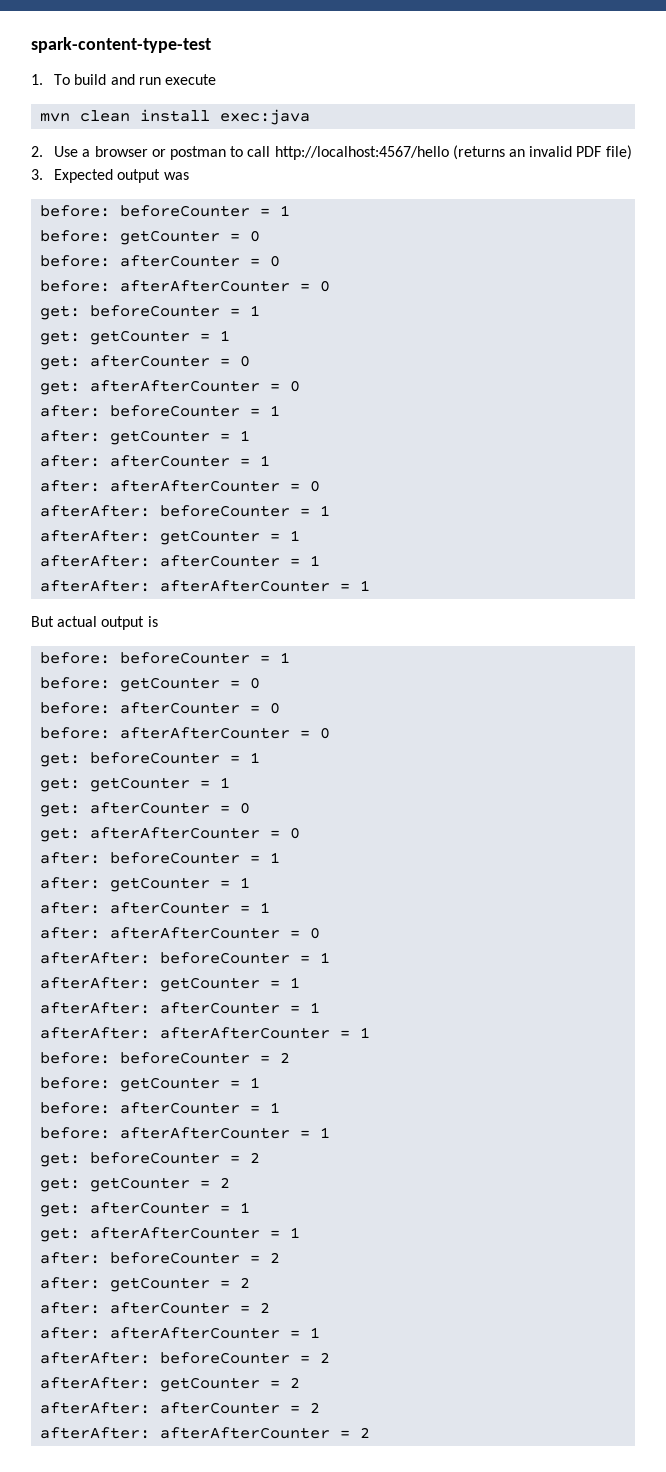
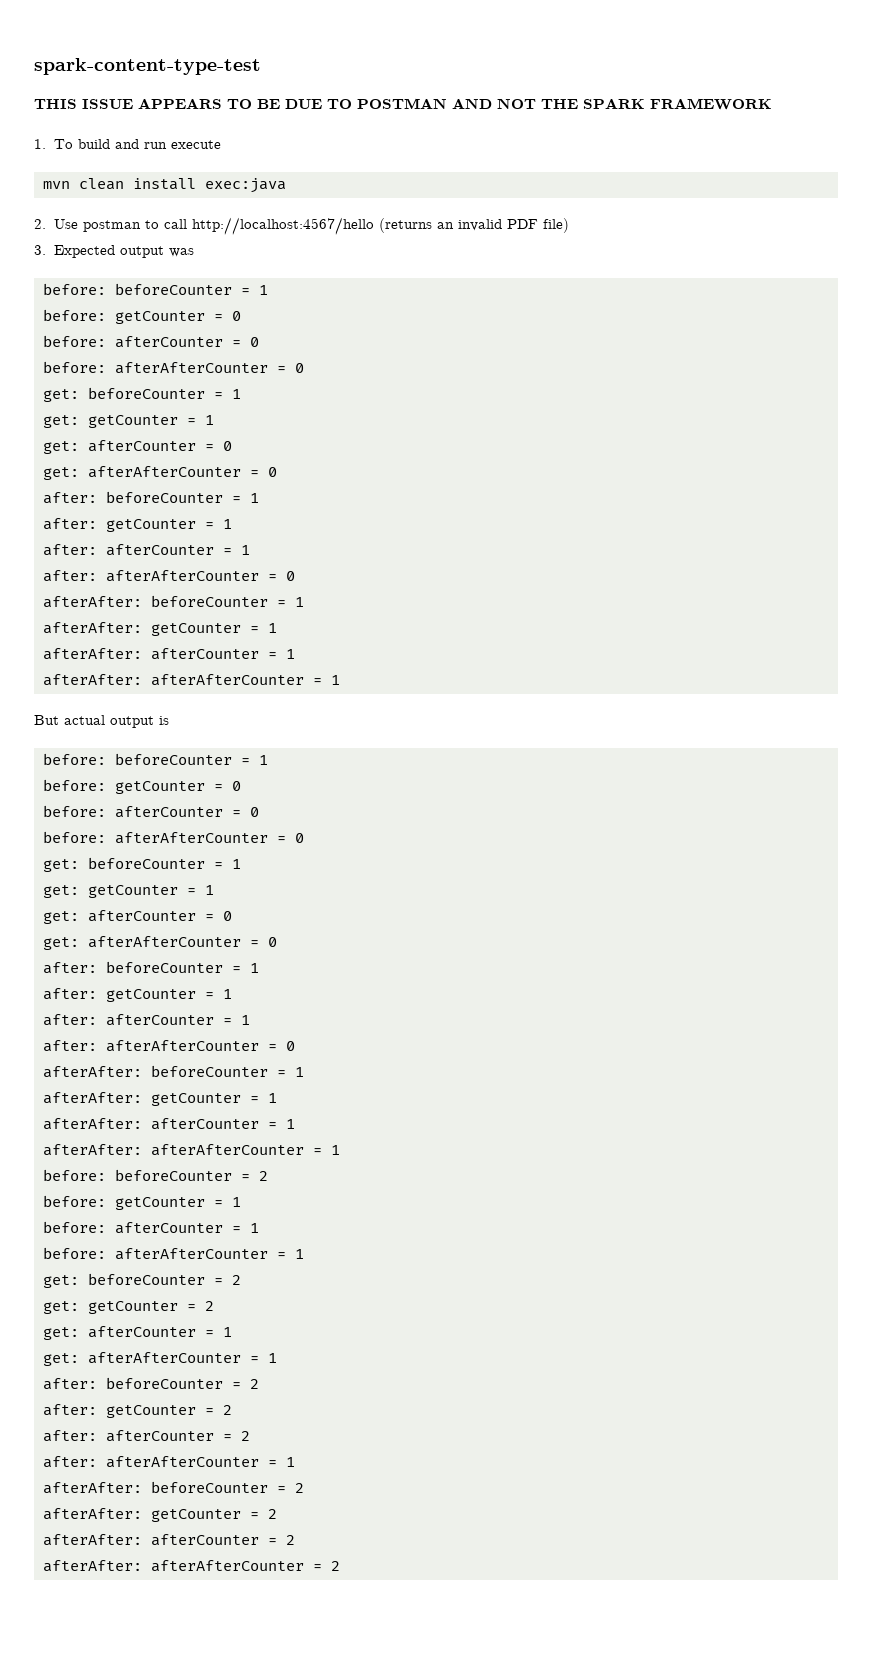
+ THIS ISSUE APPEARS TO BE DUE TO POSTMAN AND NOT THE SPARK FRAMEWORK
- 2. Use a browser or postman to call http://localhost:4567/hello (returns an invalid PDF file)
+ 2. Use postman to call http://localhost:4567/hello (returns an invalid PDF file)

